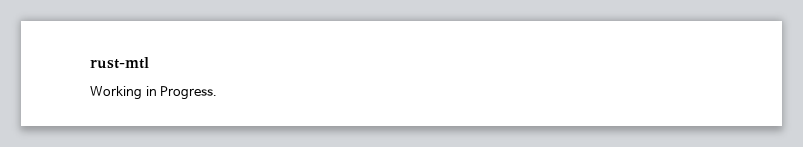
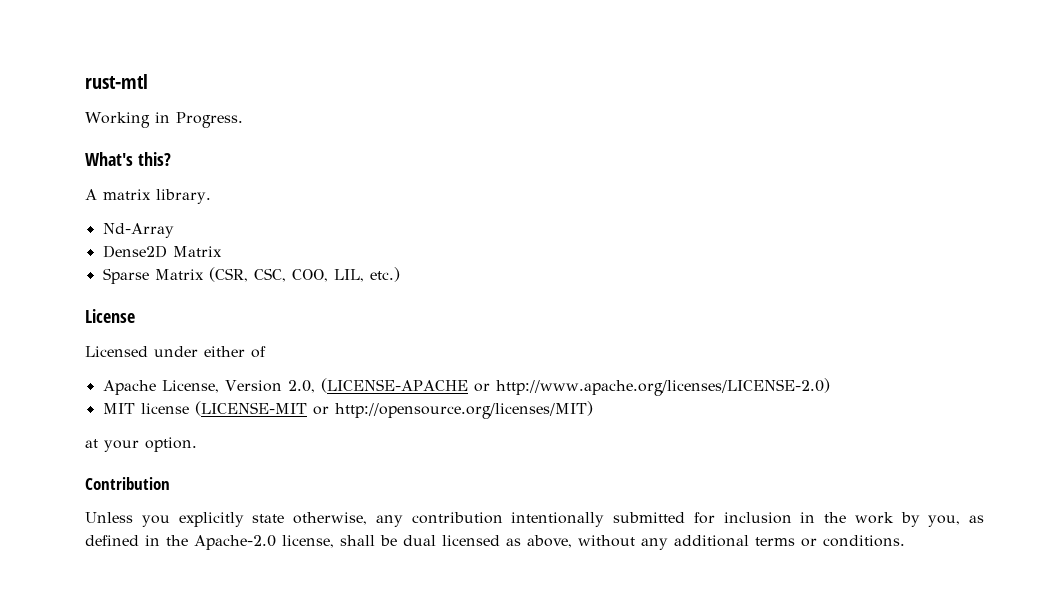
+ What's this?
+ A matrix library.
+ Nd-Array
+ Dense2D Matrix
+ Sparse Matrix (CSR, CSC, COO, LIL, etc.)
+ License
+ Licensed under either of
+ Apache License, Version 2.0, (LICENSE-APACHE or http://www.apache.org/licenses/LICENSE-2.0)
+ MIT license (LICENSE-MIT or http://opensource.org/licenses/MIT)
+ at your option.
+ Contribution
+ Unless you explicitly state otherwise, any contribution intentionally submitted for inclusion in the work by you, as defined in the Apache-2.0 license, shall be dual licensed as above, without any additional terms or conditions.

